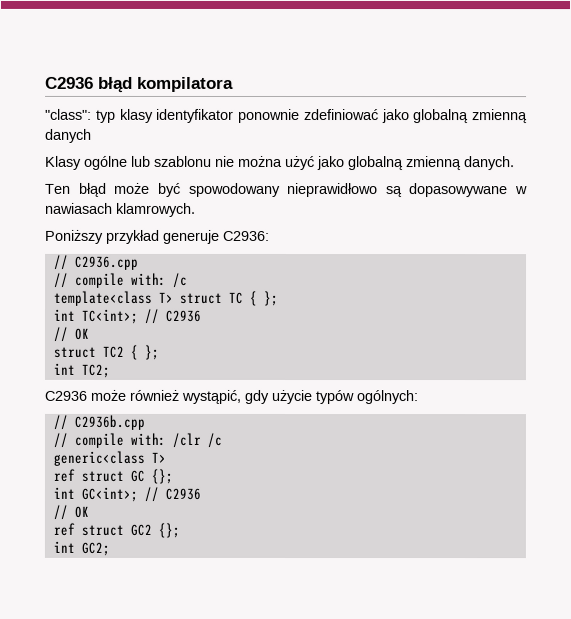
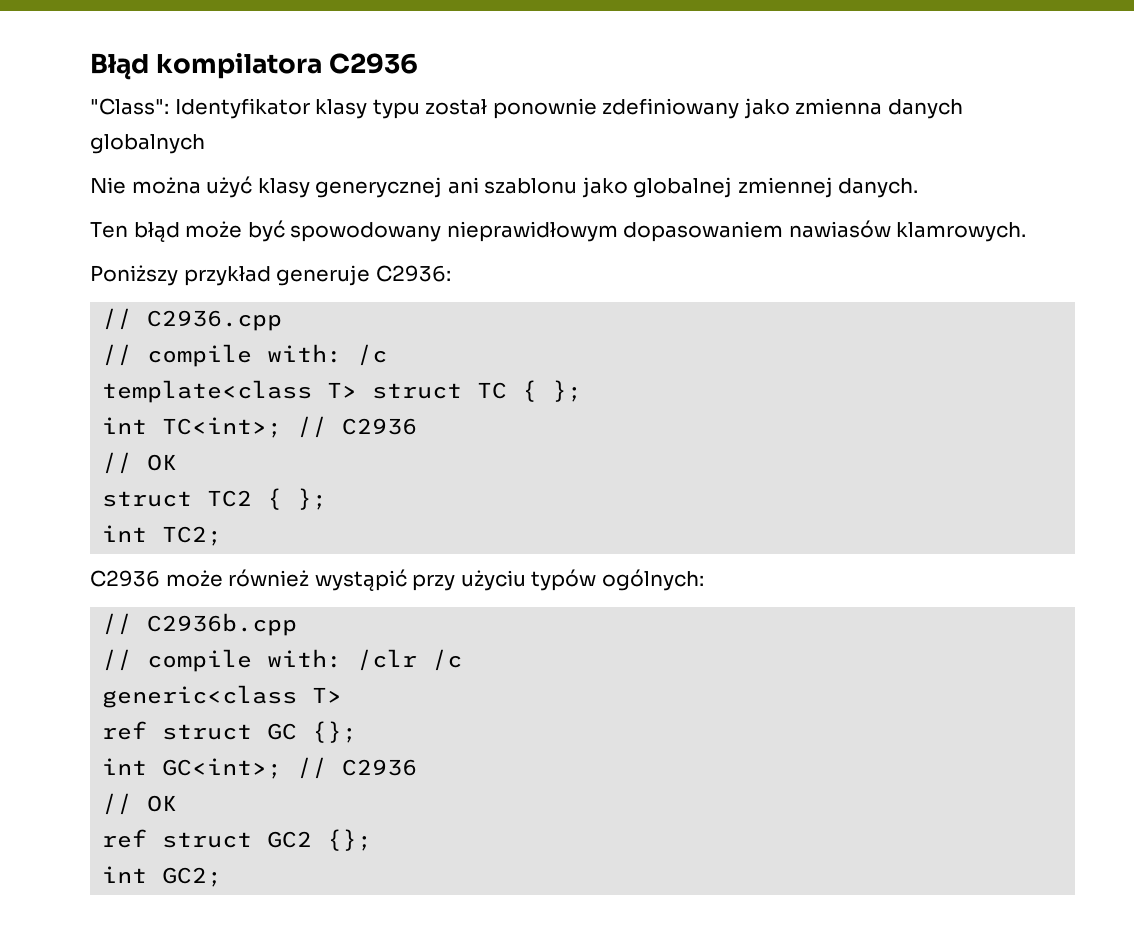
- C2936 błąd kompilatora
- "class": typ klasy identyfikator ponownie zdefiniować jako globalną zmienną danych
- Klasy ogólne lub szablonu nie można użyć jako globalną zmienną danych.
+ Błąd kompilatora C2936
+ "Class": Identyfikator klasy typu został ponownie zdefiniowany jako zmienna danych globalnych
+ Nie można użyć klasy generycznej ani szablonu jako globalnej zmiennej danych.
- Ten błąd może być spowodowany nieprawidłowo są dopasowywane w nawiasach klamrowych.
+ Ten błąd może być spowodowany nieprawidłowym dopasowaniem nawiasów klamrowych.
- C2936 może również wystąpić, gdy użycie typów ogólnych:
+ C2936 może również wystąpić przy użyciu typów ogólnych:

